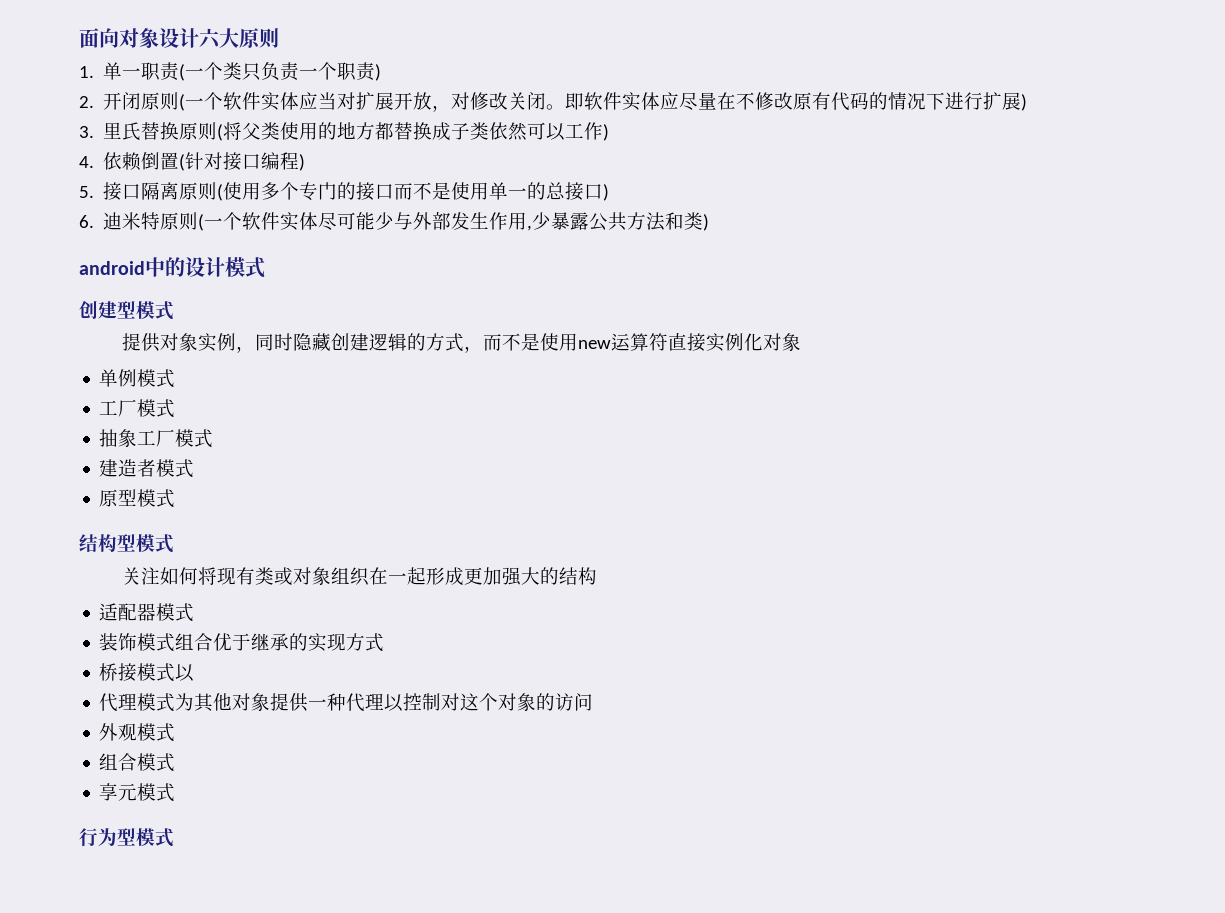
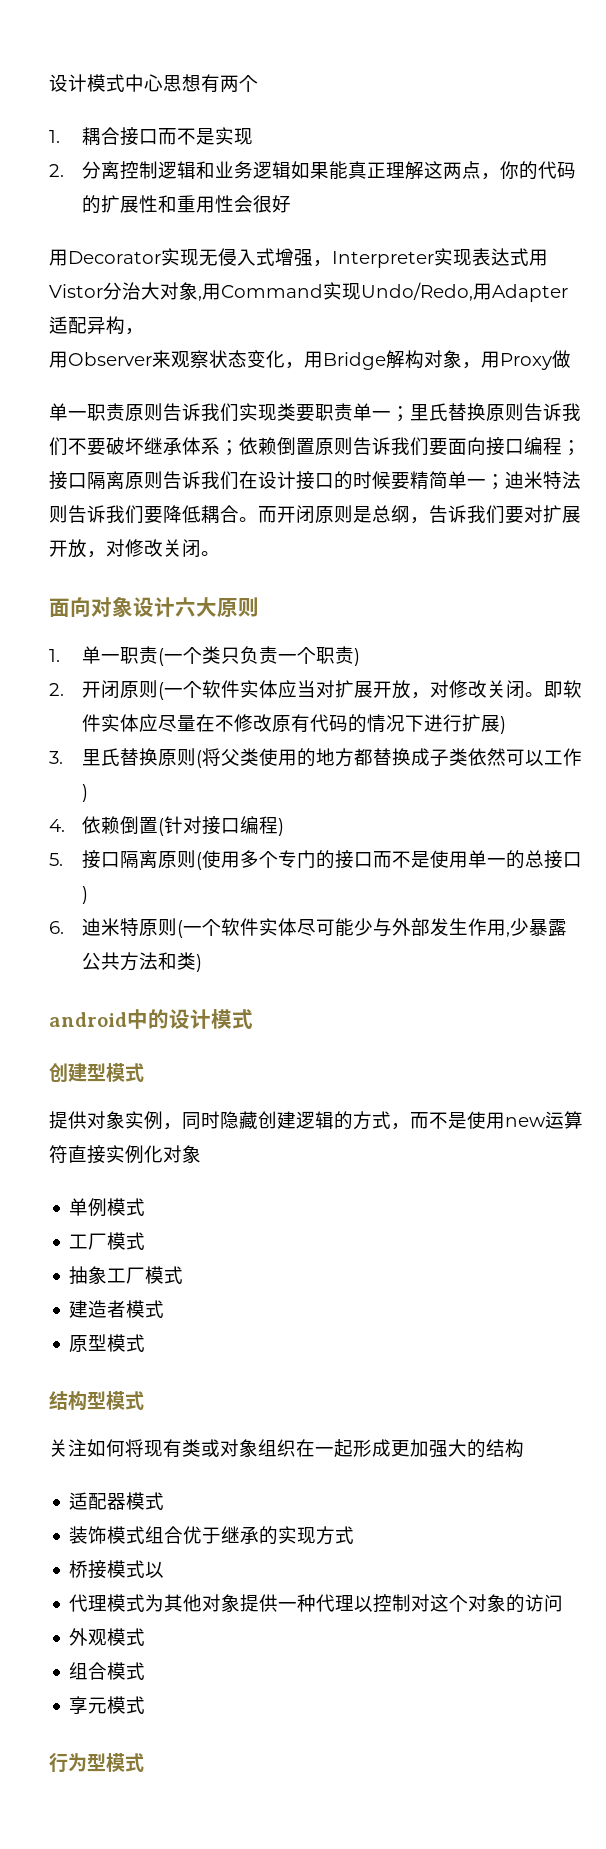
+ 设计模式中心思想有两个
+ 1.耦合接口而不是实现
+ 2.分离控制逻辑和业务逻辑如果能真正理解这两点，你的代码的扩展性和重用性会很好
+ 用Decorator实现无侵入式增强，Interpreter实现表达式用Vistor分治大对象,用Command实现Undo/Redo,用Adapter适配异构，
+ 用Observer来观察状态变化，用Bridge解构对象，用Proxy做
+ 单一职责原则告诉我们实现类要职责单一；里氏替换原则告诉我们不要破坏继承体系；依赖倒置原则告诉我们要面向接口编程；接口隔离原则告诉我们在设计接口的时候要精简单一；迪米特法则告诉我们要降低耦合。而开闭原则是总纲，告诉我们要对扩展开放，对修改关闭。

